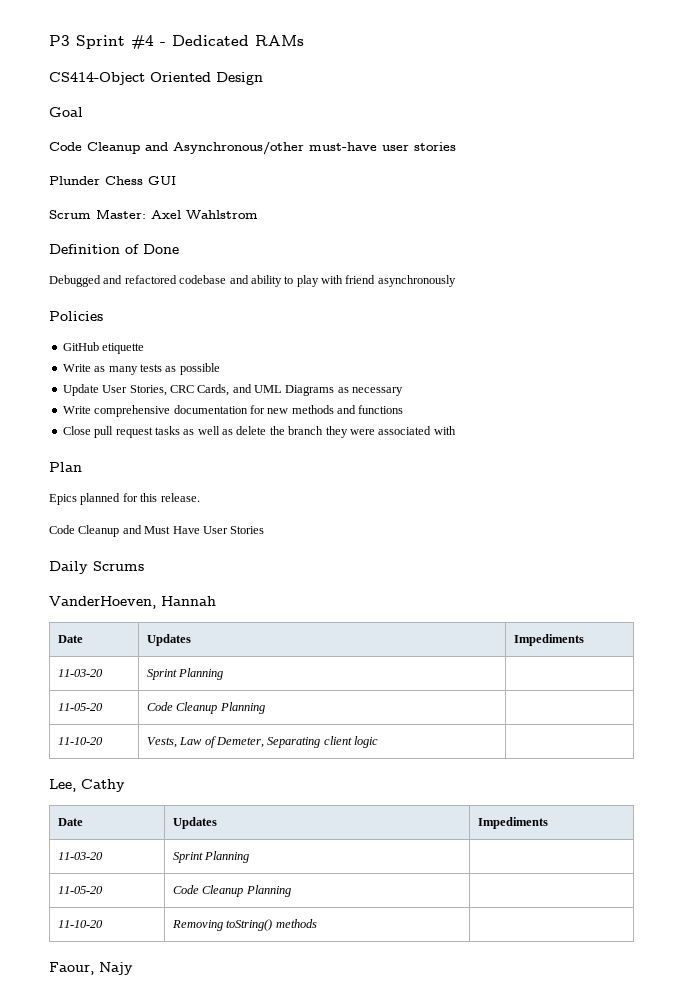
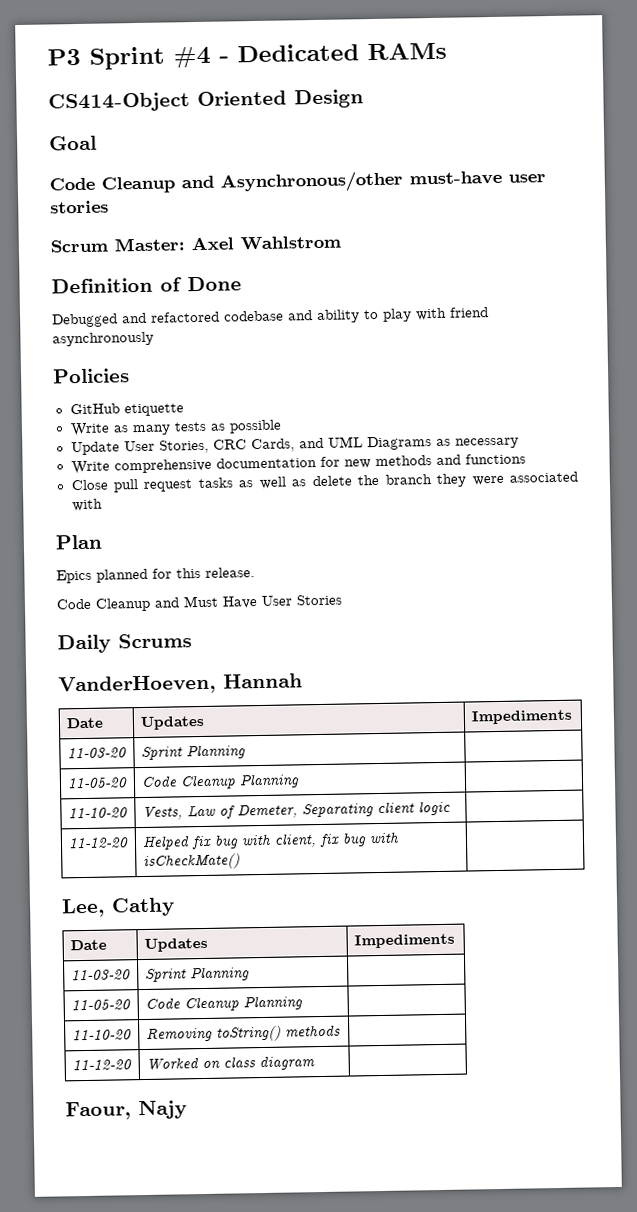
- Plunder Chess GUI
+ 11-12-20 | Helped fix bug with client, fix bug with isCheckMate() |
+ 11-12-20 | Worked on class diagram |

